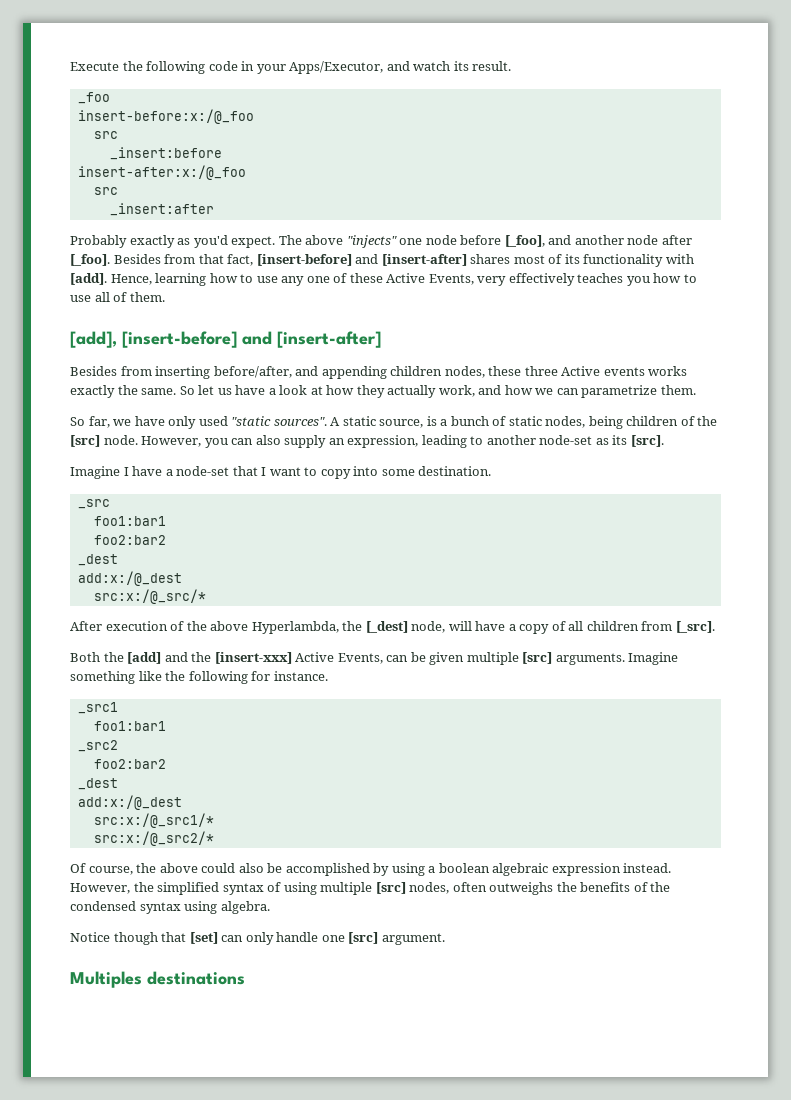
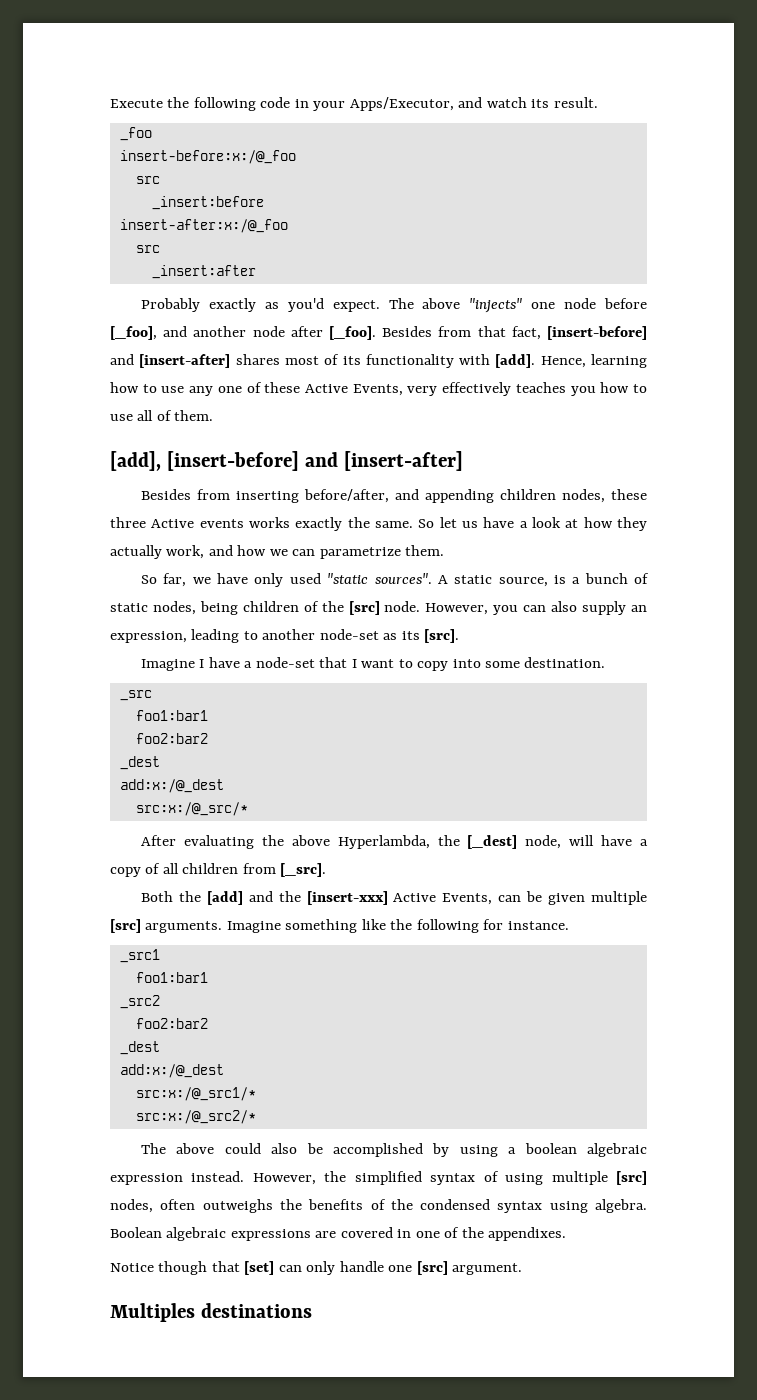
- After execution of the above Hyperlambda, the [_dest] node, will have a copy of all children from [_src].
+ After evaluating the above Hyperlambda, the [_dest] node, will have a copy of all children from [_src].
- Of course, the above could also be accomplished by using a boolean algebraic expression instead.
+ The above could also be accomplished by using a boolean algebraic expression instead.
+ Boolean algebraic expressions are covered in one of the appendixes.

